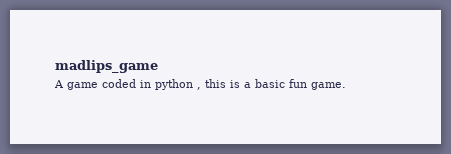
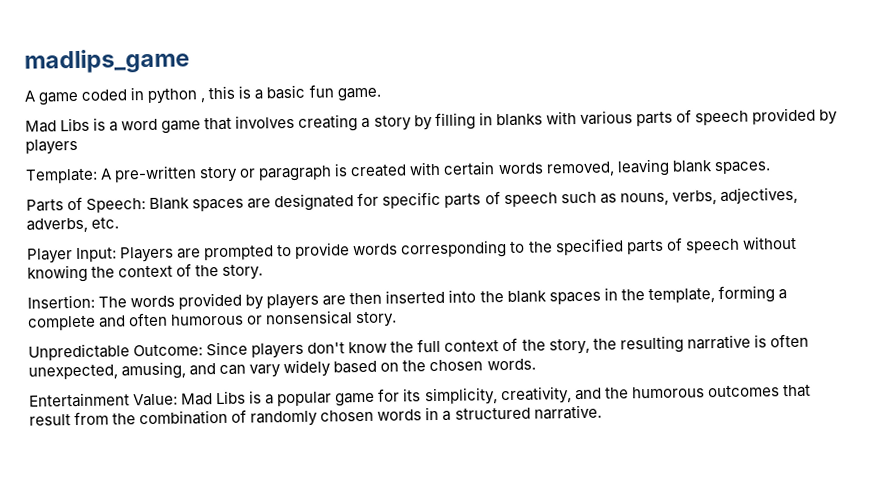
+ Mad Libs is a word game that involves creating a story by filling in blanks with various parts of speech provided by players
+ Template: A pre-written story or paragraph is created with certain words removed, leaving blank spaces.
+ Parts of Speech: Blank spaces are designated for specific parts of speech such as nouns, verbs, adjectives, adverbs, etc.
+ Player Input: Players are prompted to provide words corresponding to the specified parts of speech without knowing the context of the story.
+ Insertion: The words provided by players are then inserted into the blank spaces in the template, forming a complete and often humorous or nonsensical story.
+ Unpredictable Outcome: Since players don't know the full context of the story, the resulting narrative is often unexpected, amusing, and can vary widely based on the chosen words.
+ Entertainment Value: Mad Libs is a popular game for its simplicity, creativity, and the humorous outcomes that result from the combination of randomly chosen words in a structured narrative.

